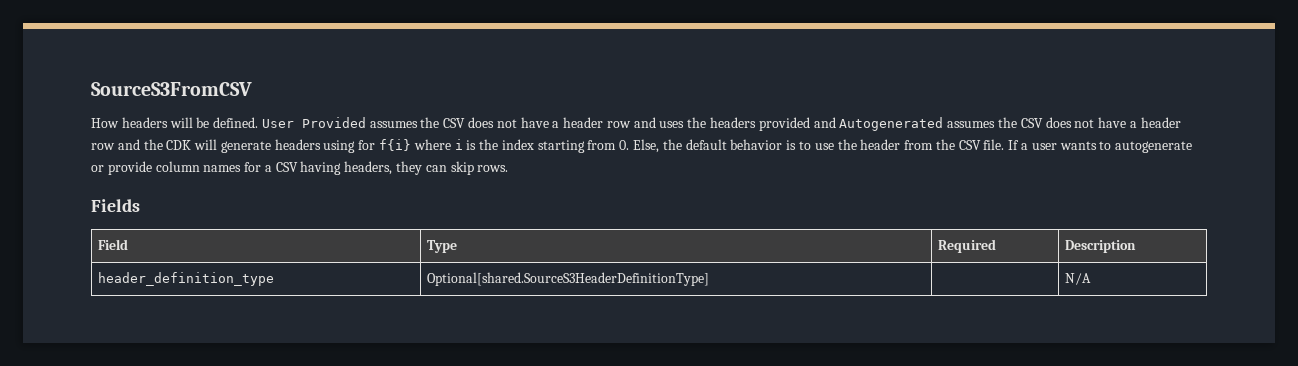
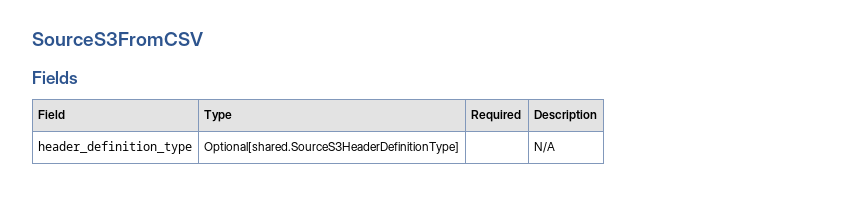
- How headers will be defined. User Provided assumes the CSV does not have a header row and uses the headers provided and Autogenerated assumes the CSV does not have a header row and the CDK will generate headers using for f{i} where i is the index starting from 0. Else, the default behavior is to use the header from the CSV file. If a user wants to autogenerate or provide column names for a CSV having headers, they can skip rows.

